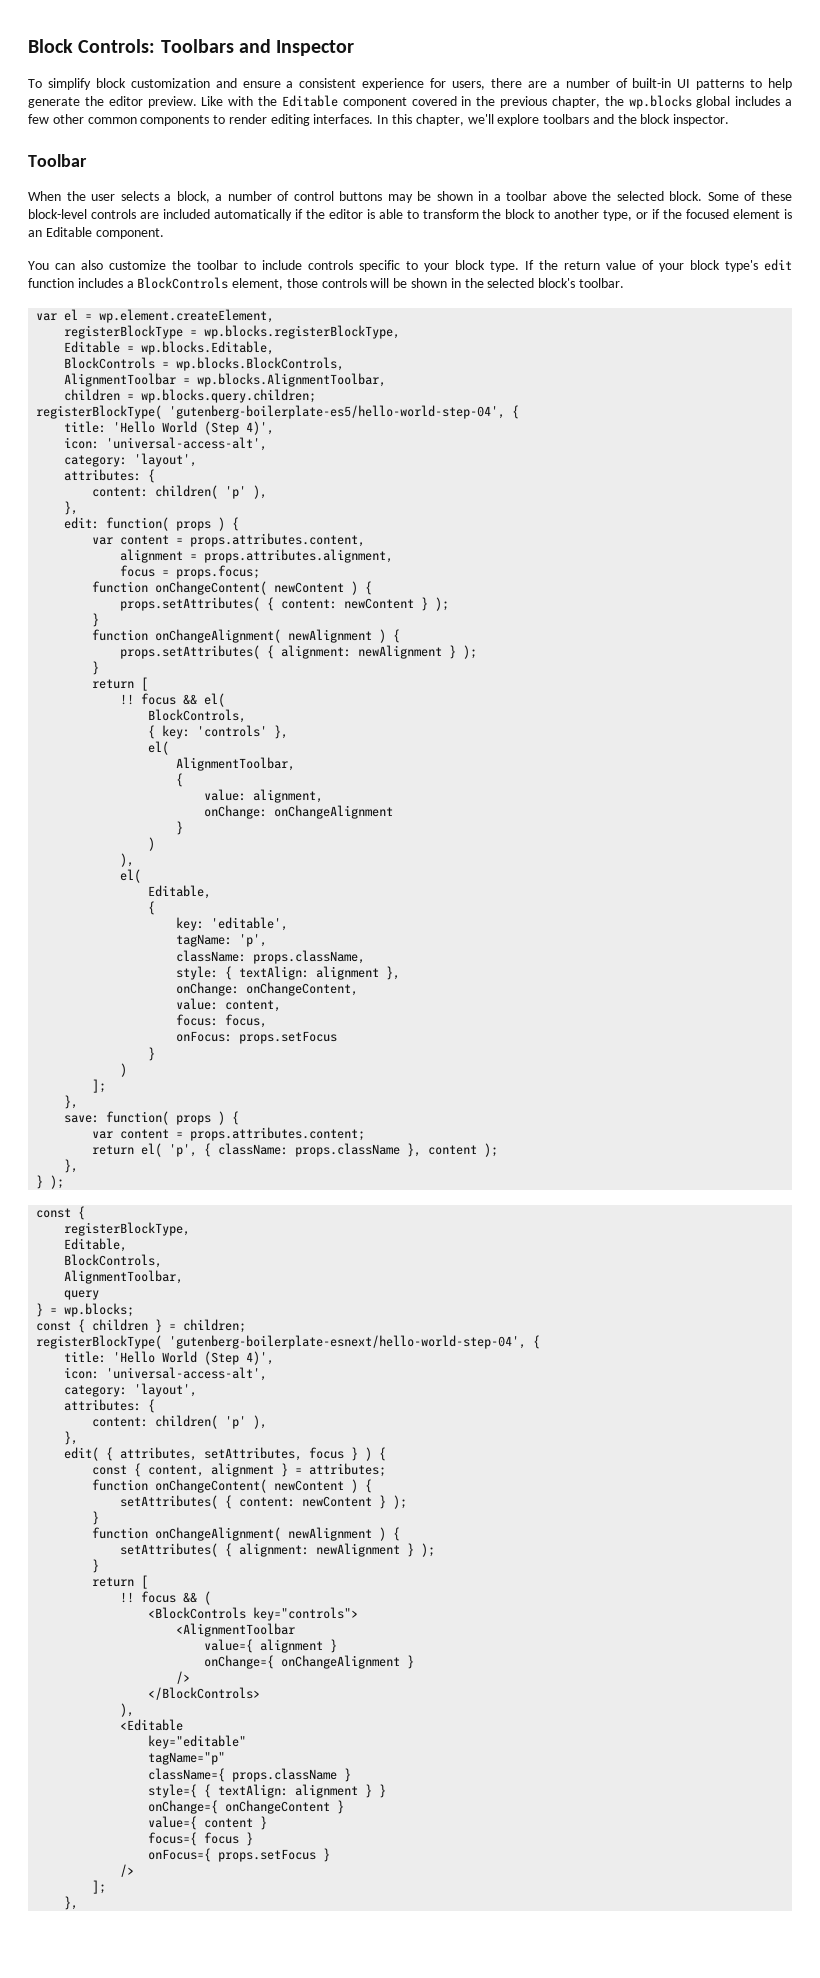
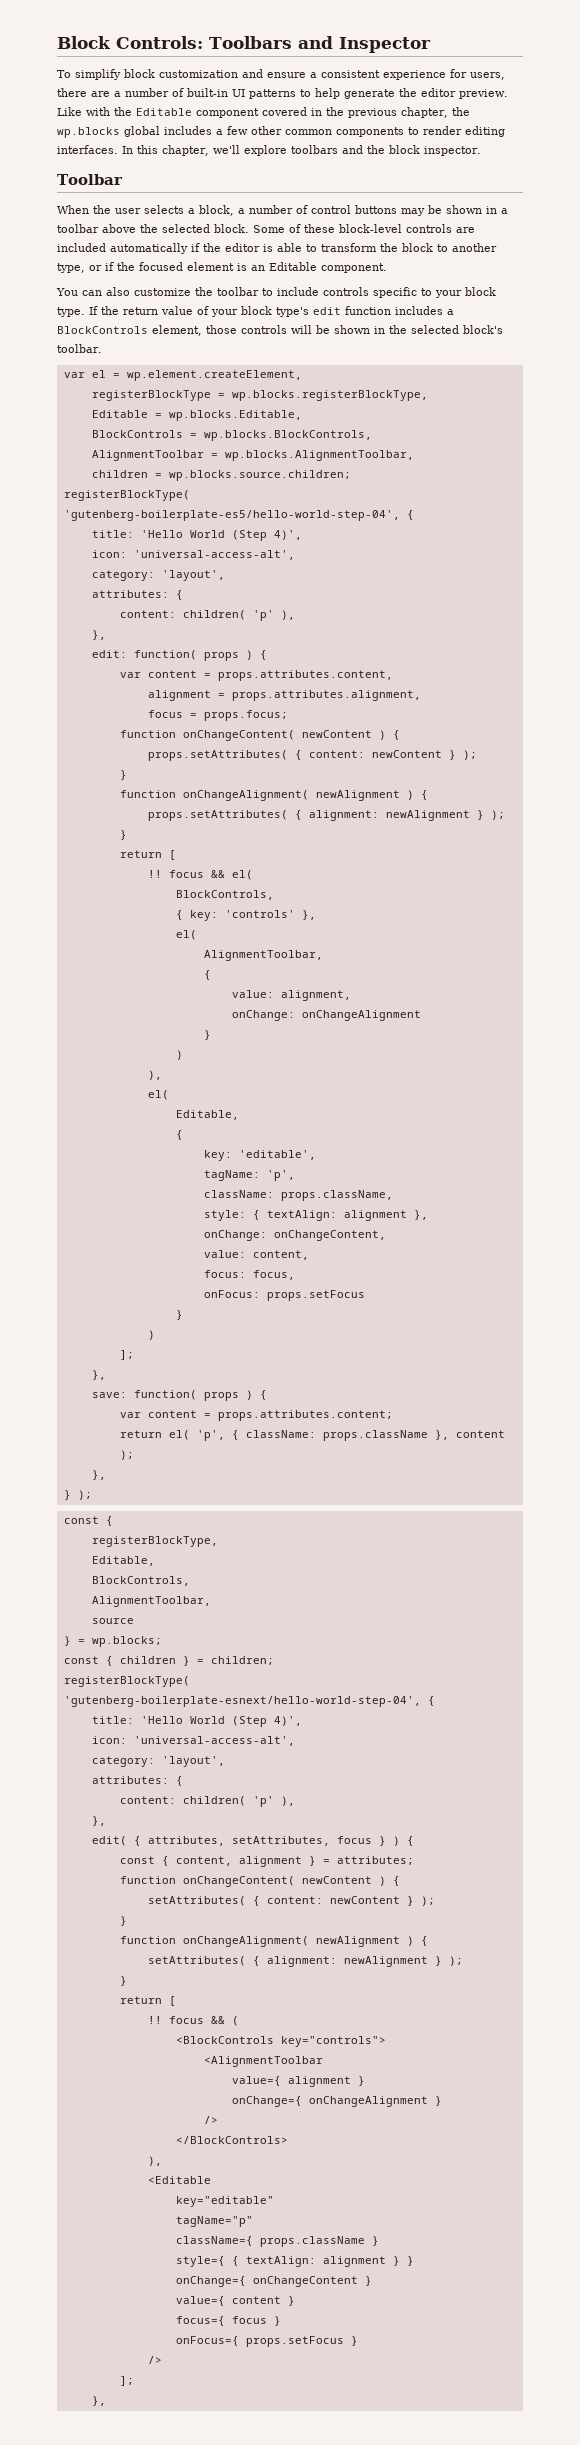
- children = wp.blocks.query.children;
+ children = wp.blocks.source.children;
- query
+ source

